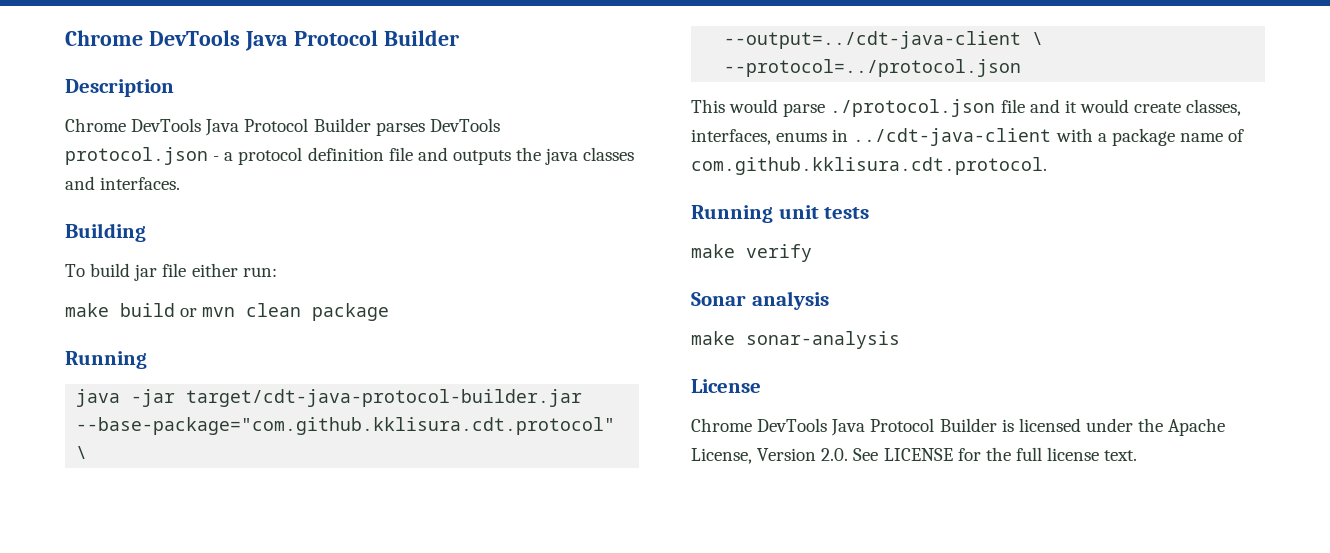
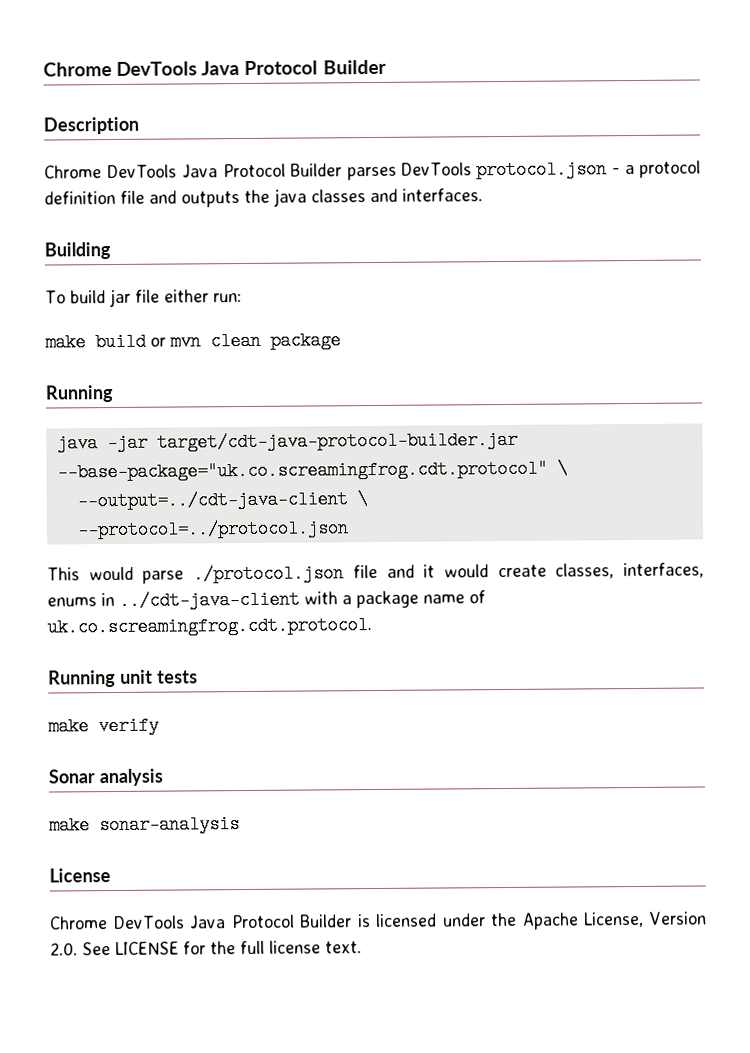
- java -jar target/cdt-java-protocol-builder.jar --base-package="com.github.kklisura.cdt.protocol" \
+ java -jar target/cdt-java-protocol-builder.jar --base-package="uk.co.screamingfrog.cdt.protocol" \
- This would parse ./protocol.json file and it would create classes, interfaces, enums in ../cdt-java-client with a package name of com.github.kklisura.cdt.protocol.
+ This would parse ./protocol.json file and it would create classes, interfaces, enums in ../cdt-java-client with a package name of uk.co.screamingfrog.cdt.protocol.

